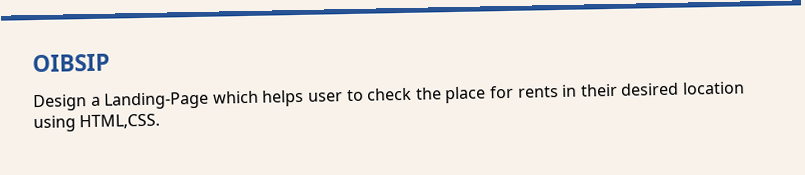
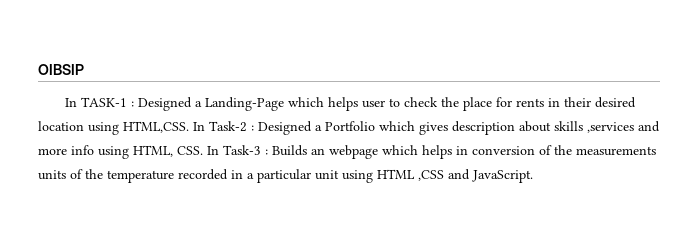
- Design a Landing-Page which helps user to check the place for rents in their desired location using HTML,CSS.
+ In TASK-1 : Designed a Landing-Page which helps user to check the place for rents in their desired location using HTML,CSS.
+ In Task-2 : Designed a Portfolio which gives description about skills ,services and more info using HTML, CSS. In Task-3 : Builds an webpage which helps in conversion of the measurements units of the temperature recorded in a particular unit using HTML ,CSS and JavaScript.

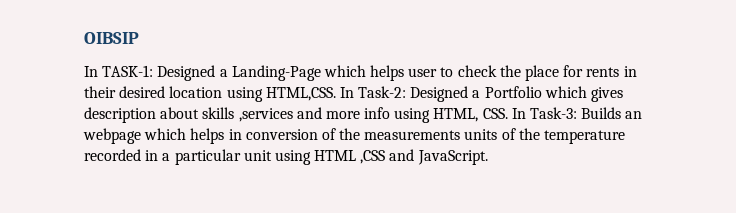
- In TASK-1 : Designed a Landing-Page which helps user to check the place for rents in their desired location using HTML,CSS.
+ In TASK-1: Designed a Landing-Page which helps user to check the place for rents in their desired location using HTML,CSS.
- In Task-2 : Designed a Portfolio which gives description about skills ,services and more info using HTML, CSS. In Task-3 : Builds an webpage which helps in conversion of the measurements units of the temperature recorded in a particular unit using HTML ,CSS and JavaScript.
+ In Task-2: Designed a Portfolio which gives description about skills ,services and more info using HTML, CSS. In Task-3: Builds an webpage which helps in conversion of the measurements units of the temperature recorded in a particular unit using HTML ,CSS and JavaScript.

